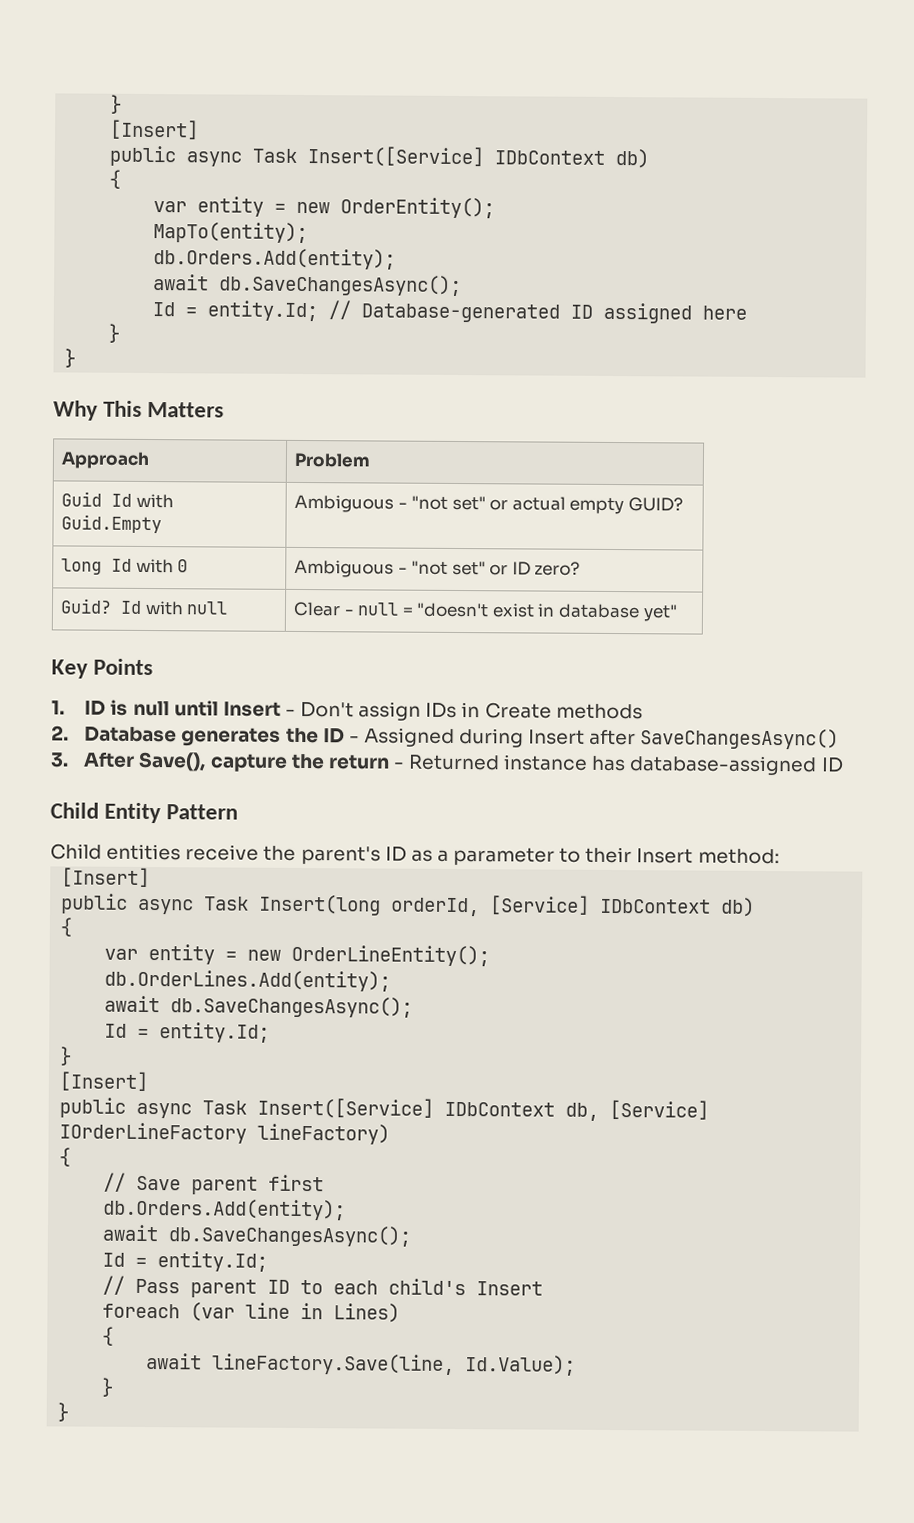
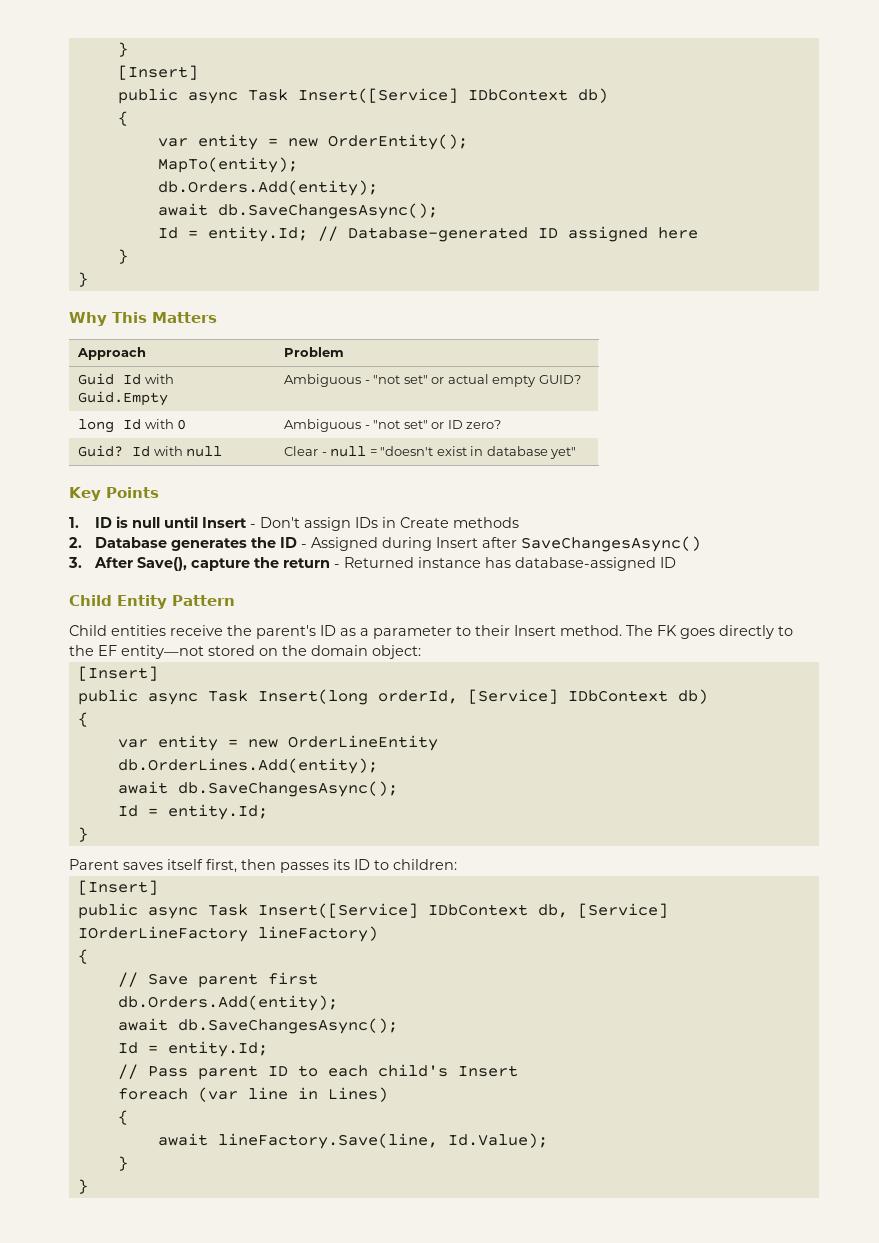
- Child entities receive the parent's ID as a parameter to their Insert method:
+ Child entities receive the parent's ID as a parameter to their Insert method. The FK goes directly to the EF entity—not stored on the domain object:
- var entity = new OrderLineEntity();
+ var entity = new OrderLineEntity
+ Parent saves itself first, then passes its ID to children:

